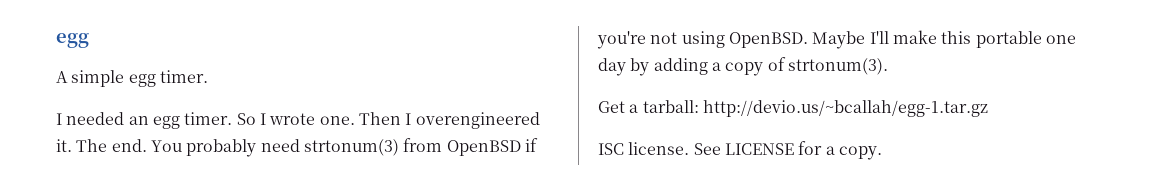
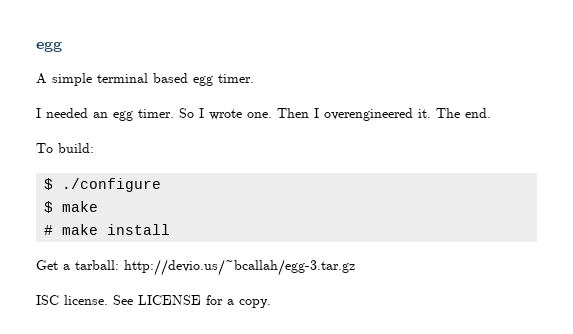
- A simple egg timer.
+ A simple terminal based egg timer.
- The end. You probably need strtonum(3) from OpenBSD if you're not using OpenBSD. Maybe I'll make this portable one day by adding a copy of strtonum(3).
+ The end.
+ To build:
+ $ ./configure
+ $ make
+ # make install
- Get a tarball: http://devio.us/~bcallah/egg-1.tar.gz
+ Get a tarball: http://devio.us/~bcallah/egg-3.tar.gz

